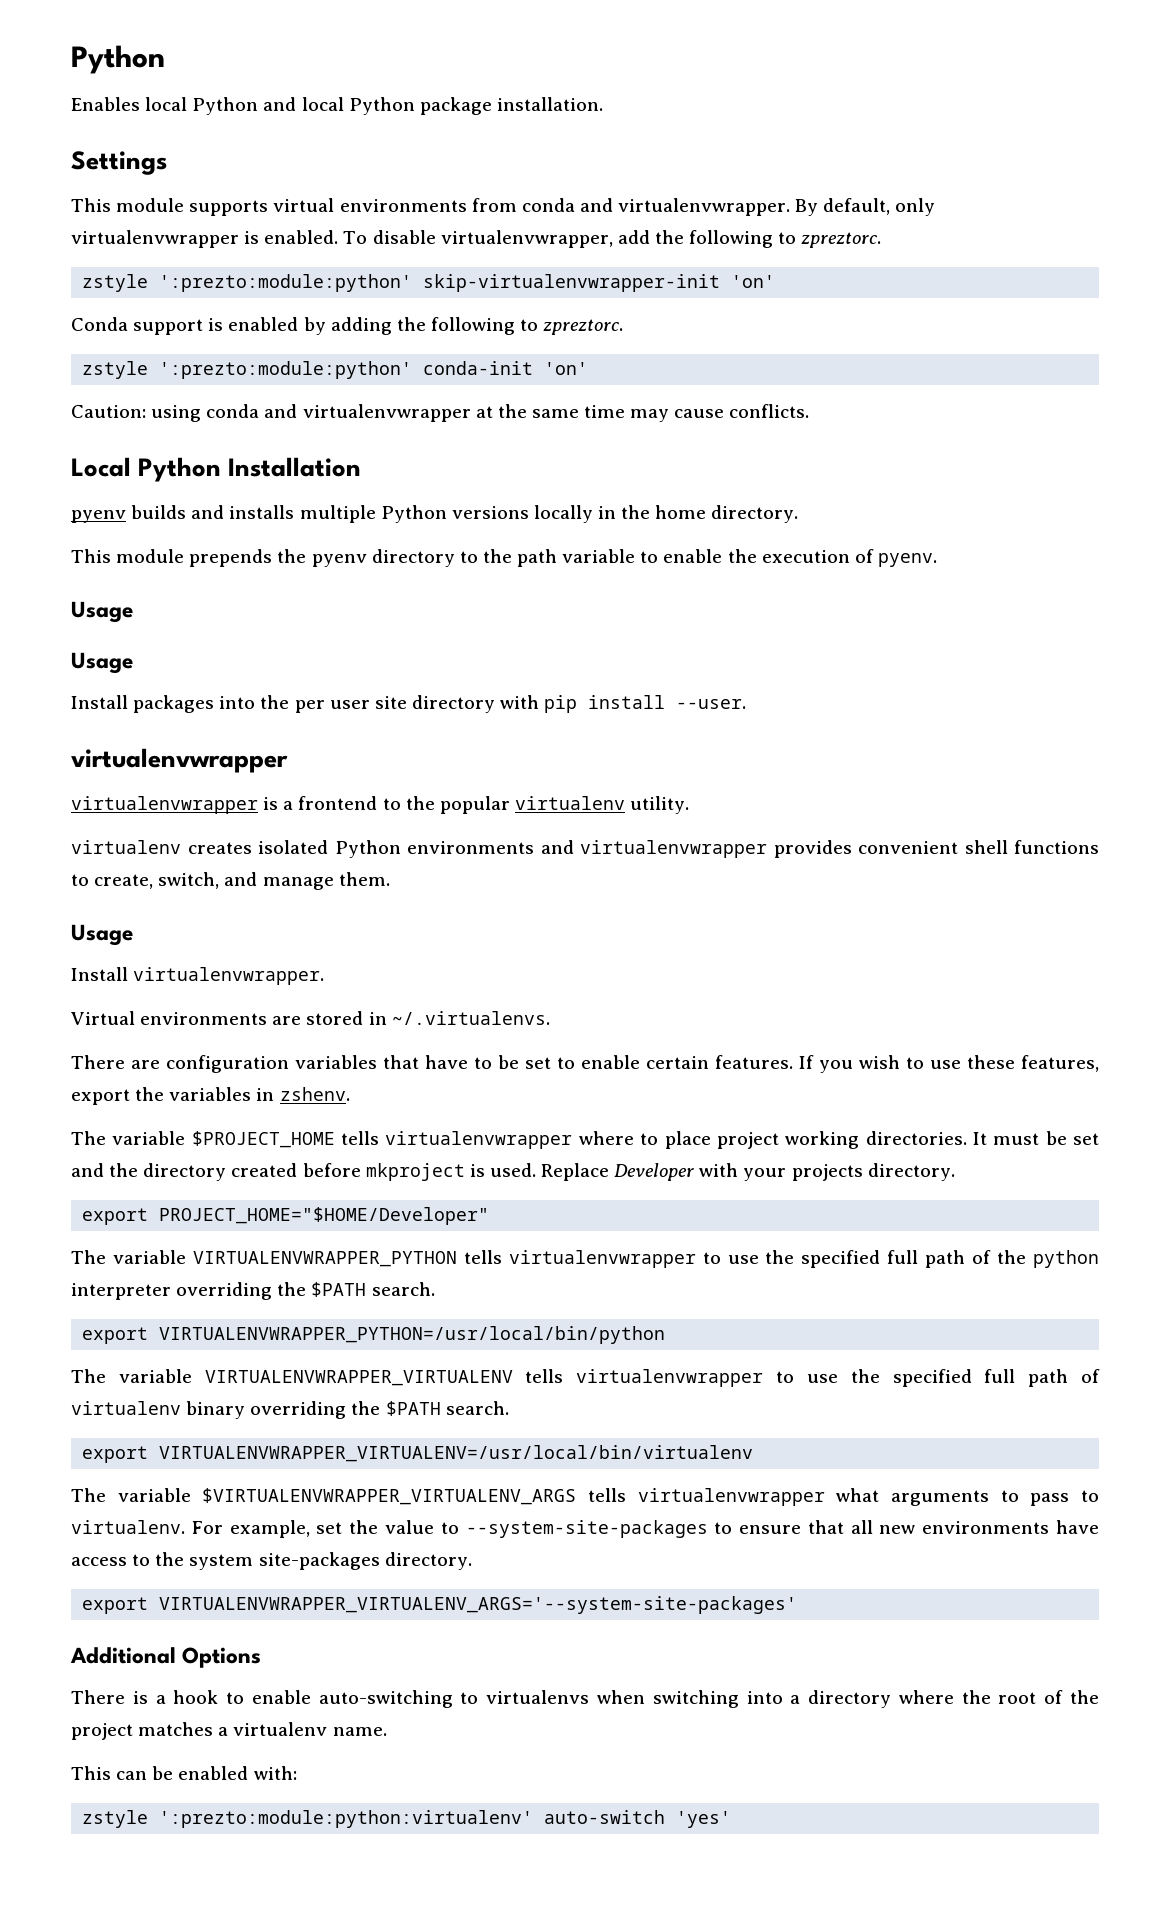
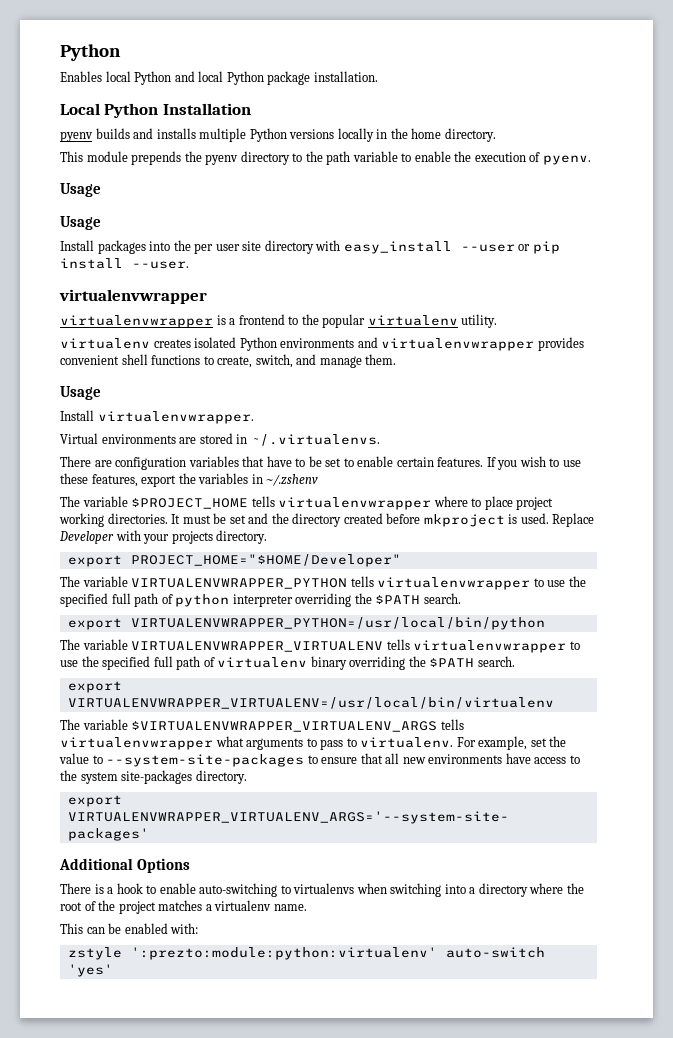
- Settings
- This module supports virtual environments from conda and virtualenvwrapper. By default, only virtualenvwrapper is enabled. To disable virtualenvwrapper, add the following to zpreztorc.
- zstyle ':prezto:module:python' skip-virtualenvwrapper-init 'on'
- Conda support is enabled by adding the following to zpreztorc.
- zstyle ':prezto:module:python' conda-init 'on'
- Caution: using conda and virtualenvwrapper at the same time may cause conflicts.
- Install packages into the per user site directory with pip install --user.
+ Install packages into the per user site directory with easy_install --user or pip install --user.
- If you wish to use these features, export the variables in zshenv.
+ If you wish to use these features, export the variables in ~/.zshenv
- The variable VIRTUALENVWRAPPER_PYTHON tells virtualenvwrapper to use the specified full path of the python interpreter overriding the $PATH search.
+ The variable VIRTUALENVWRAPPER_PYTHON tells virtualenvwrapper to use the specified full path of python interpreter overriding the $PATH search.

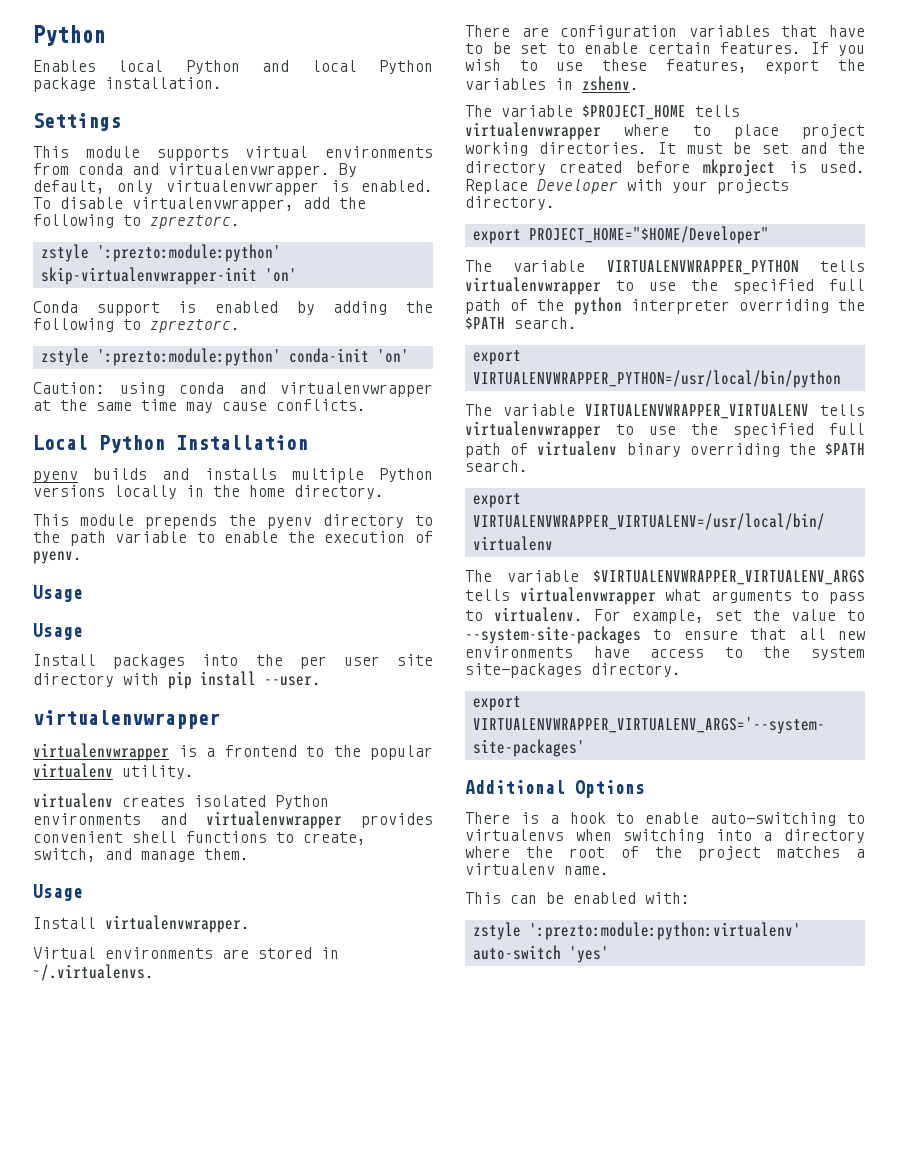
+ Settings
+ This module supports virtual environments from conda and virtualenvwrapper. By default, only virtualenvwrapper is enabled. To disable virtualenvwrapper, add the following to zpreztorc.
+ zstyle ':prezto:module:python' skip-virtualenvwrapper-init 'on'
+ Conda support is enabled by adding the following to zpreztorc.
+ zstyle ':prezto:module:python' conda-init 'on'
+ Caution: using conda and virtualenvwrapper at the same time may cause conflicts.
- Install packages into the per user site directory with easy_install --user or pip install --user.
+ Install packages into the per user site directory with pip install --user.
- If you wish to use these features, export the variables in ~/.zshenv
+ If you wish to use these features, export the variables in zshenv.
- The variable VIRTUALENVWRAPPER_PYTHON tells virtualenvwrapper to use the specified full path of python interpreter overriding the $PATH search.
+ The variable VIRTUALENVWRAPPER_PYTHON tells virtualenvwrapper to use the specified full path of the python interpreter overriding the $PATH search.

